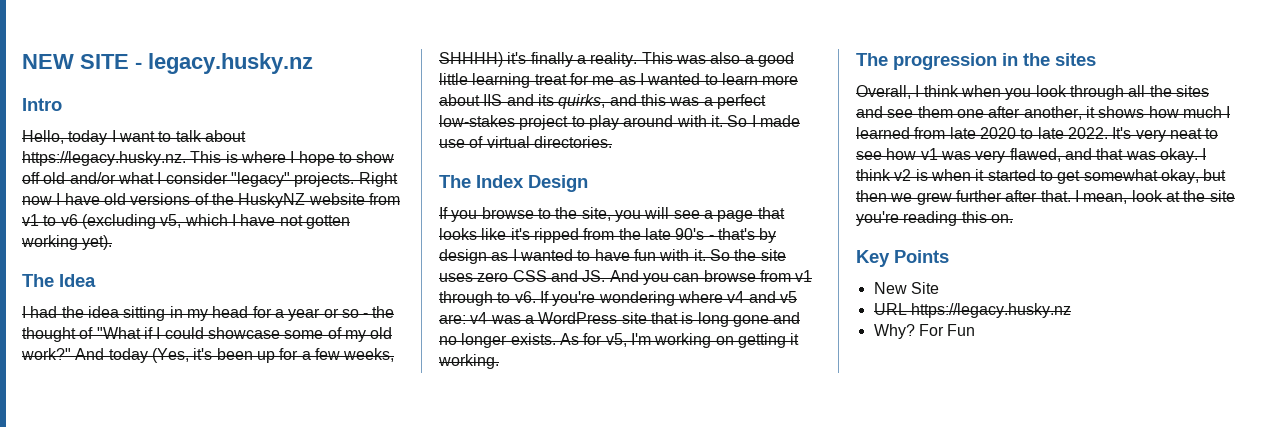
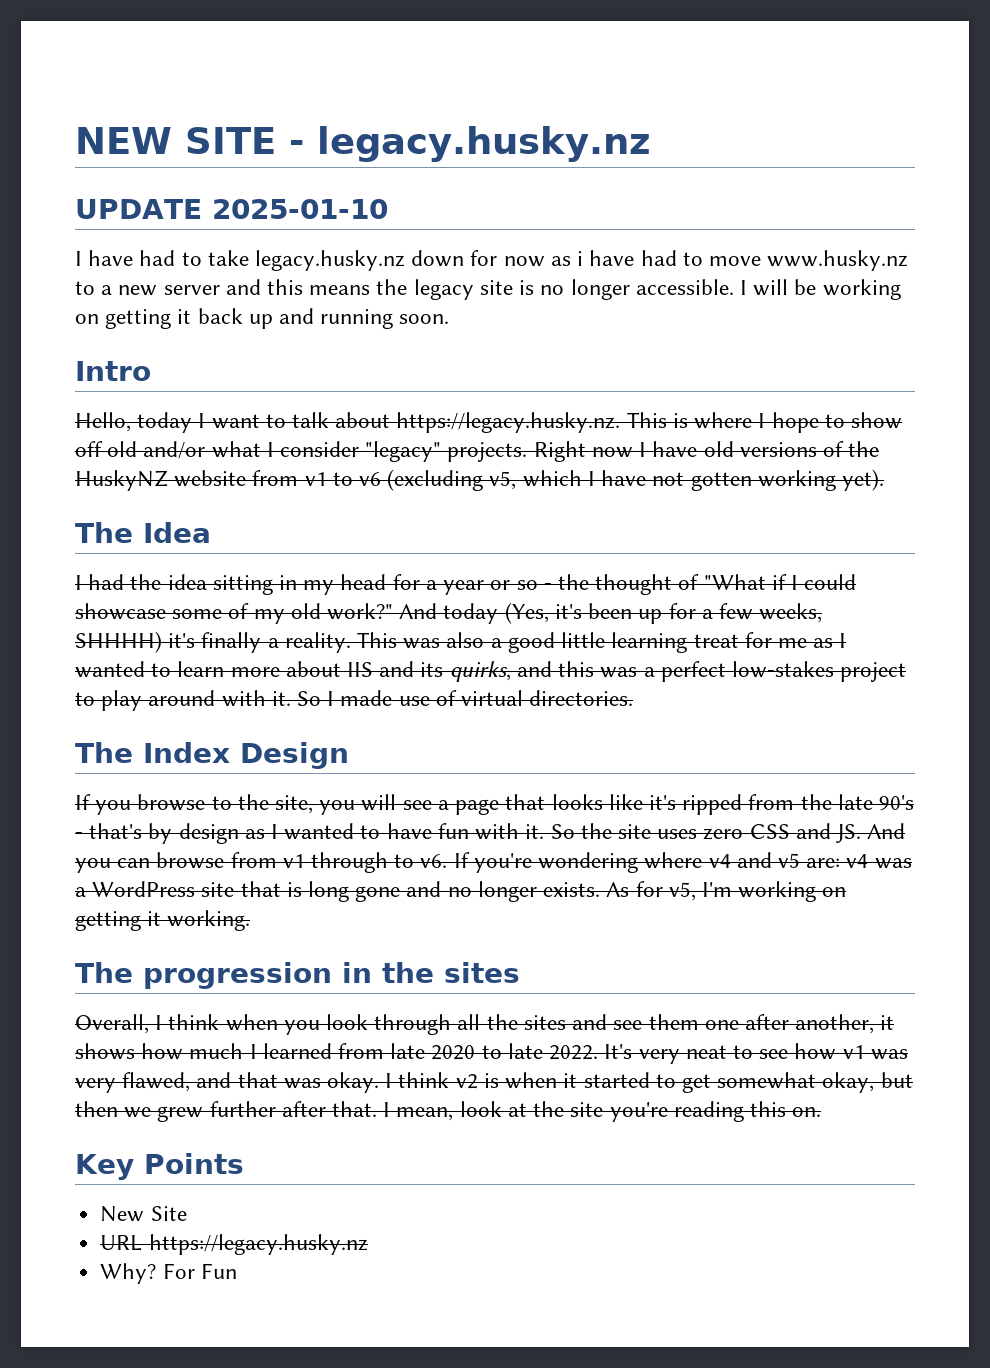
+ UPDATE 2025-01-10
+ I have had to take legacy.husky.nz down for now as i have had to move www.husky.nz to a new server and this means the legacy site is no longer accessible. I will be working on getting it back up and running soon.

